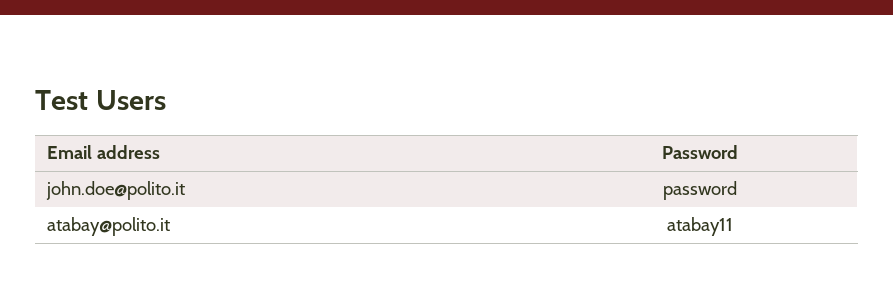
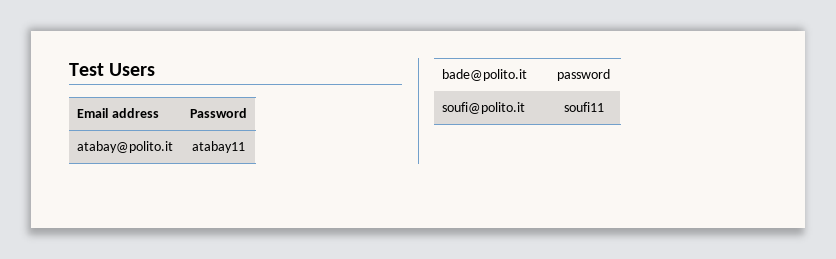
- john.doe@polito.it | password
+ atabay@polito.it | atabay11
+ bade@polito.it | password
- atabay@polito.it | atabay11
+ soufi@polito.it | soufi11

